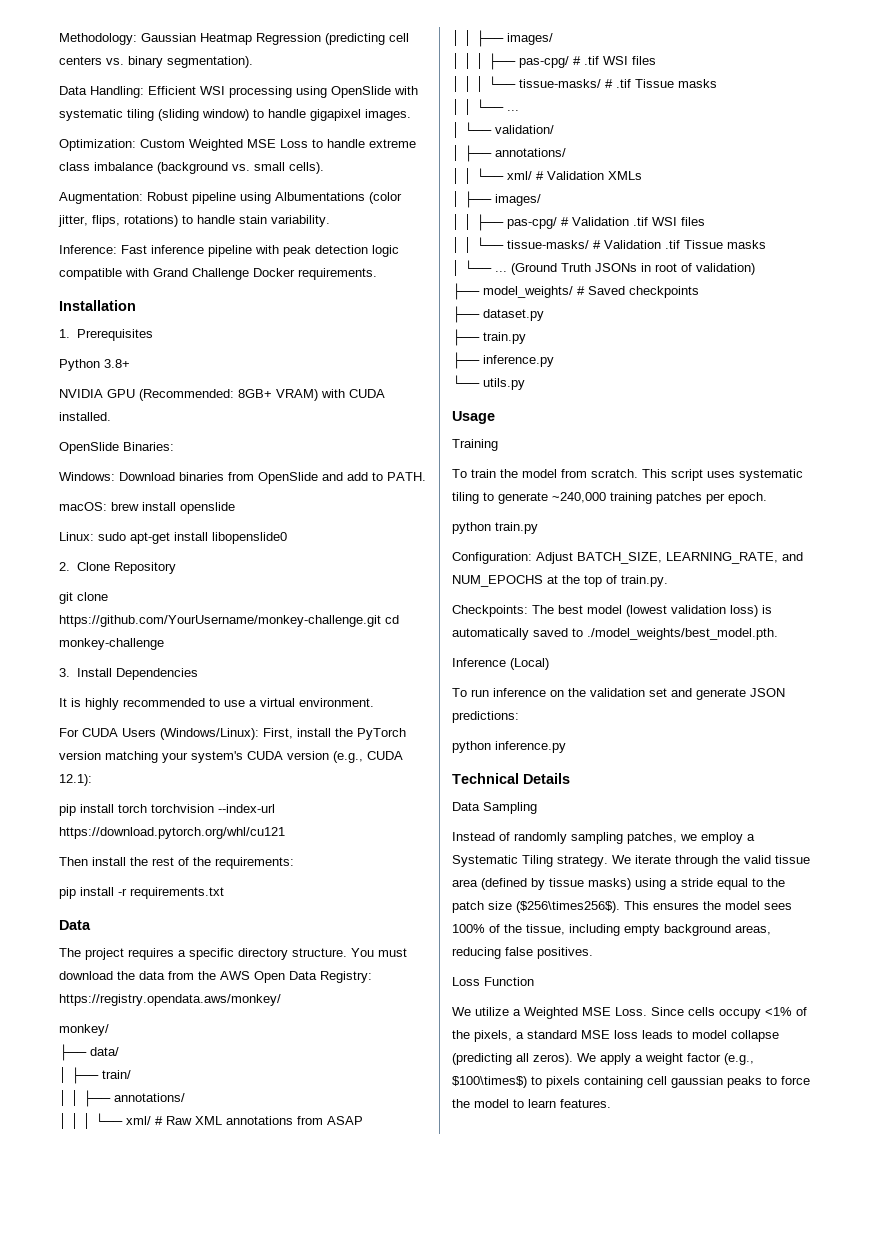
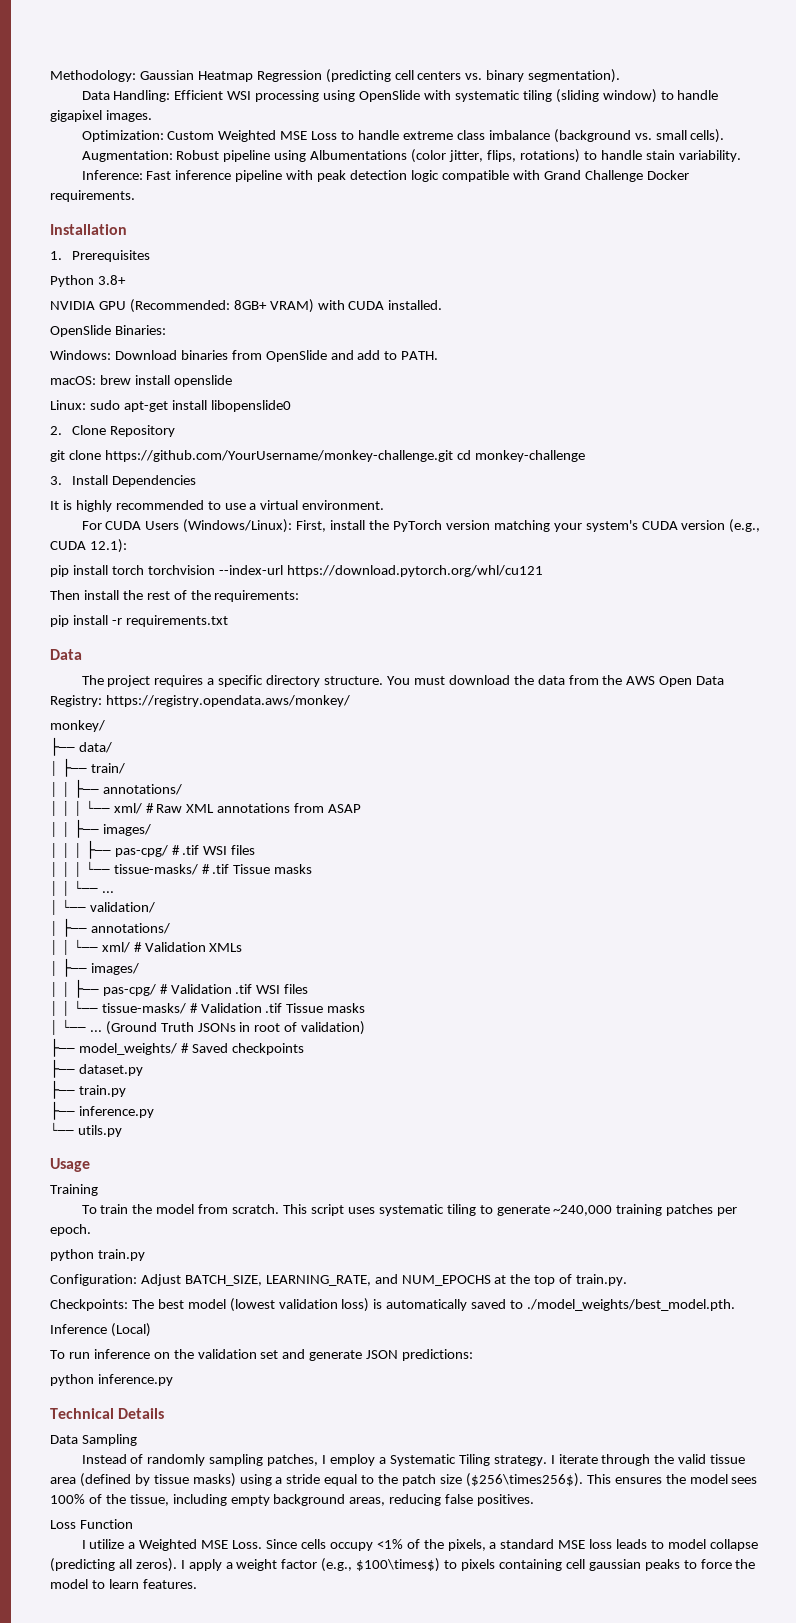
- Instead of randomly sampling patches, we employ a Systematic Tiling strategy.
+ Instead of randomly sampling patches, I employ a Systematic Tiling strategy.
- We iterate through the valid tissue area (defined by tissue masks) using a stride equal to the patch size ($256\times256$).
+ I iterate through the valid tissue area (defined by tissue masks) using a stride equal to the patch size ($256\times256$).
- We utilize a Weighted MSE Loss.
+ I utilize a Weighted MSE Loss.
- We apply a weight factor (e.g., $100\times$) to pixels containing cell gaussian peaks to force the model to learn features.
+ I apply a weight factor (e.g., $100\times$) to pixels containing cell gaussian peaks to force the model to learn features.

